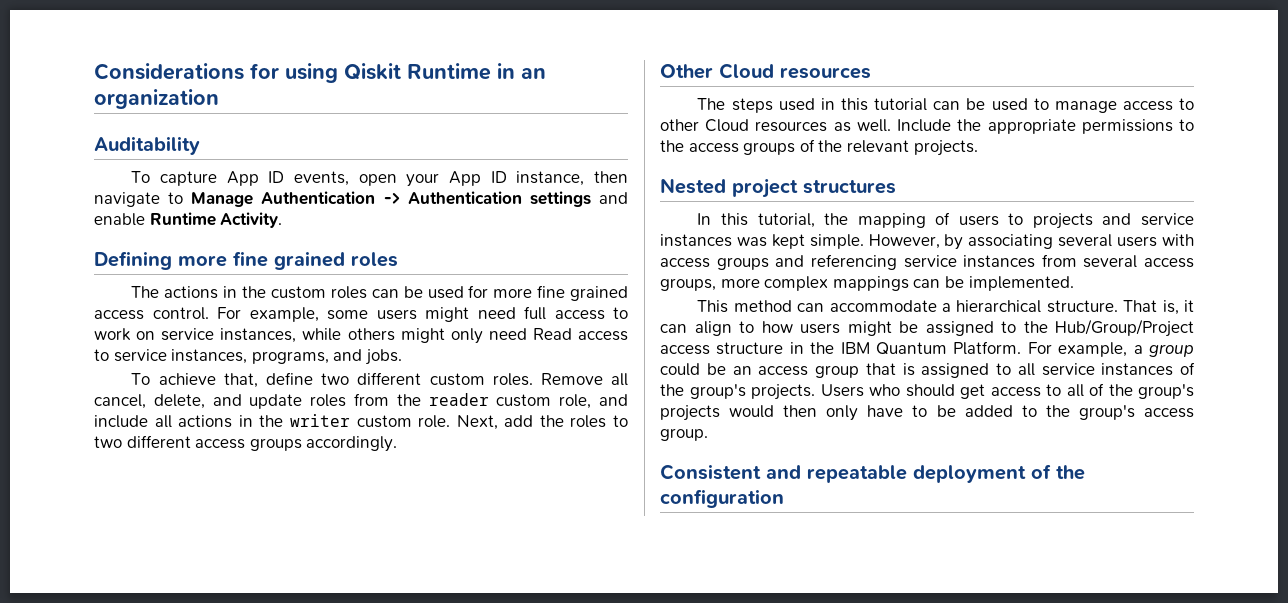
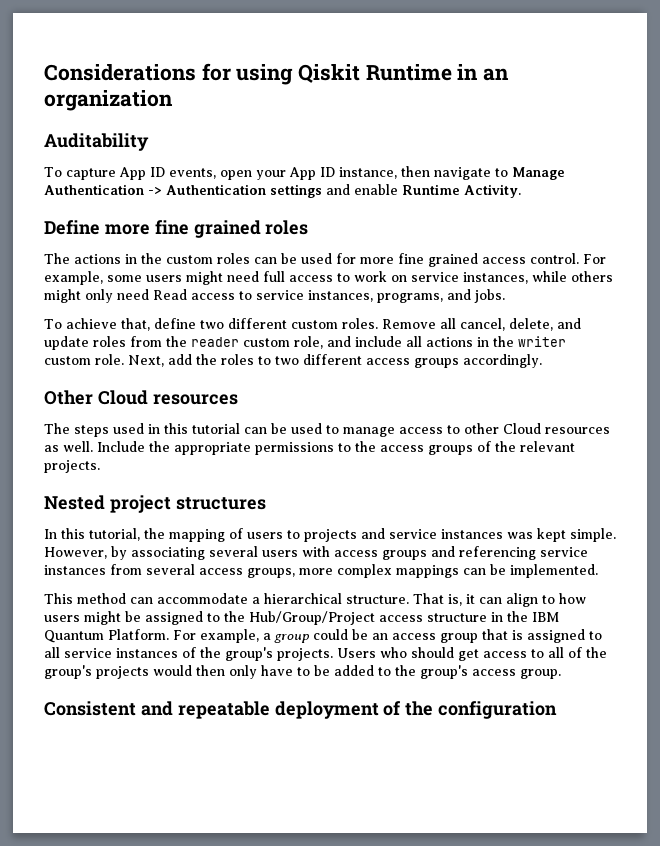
- Defining more fine grained roles
+ Define more fine grained roles

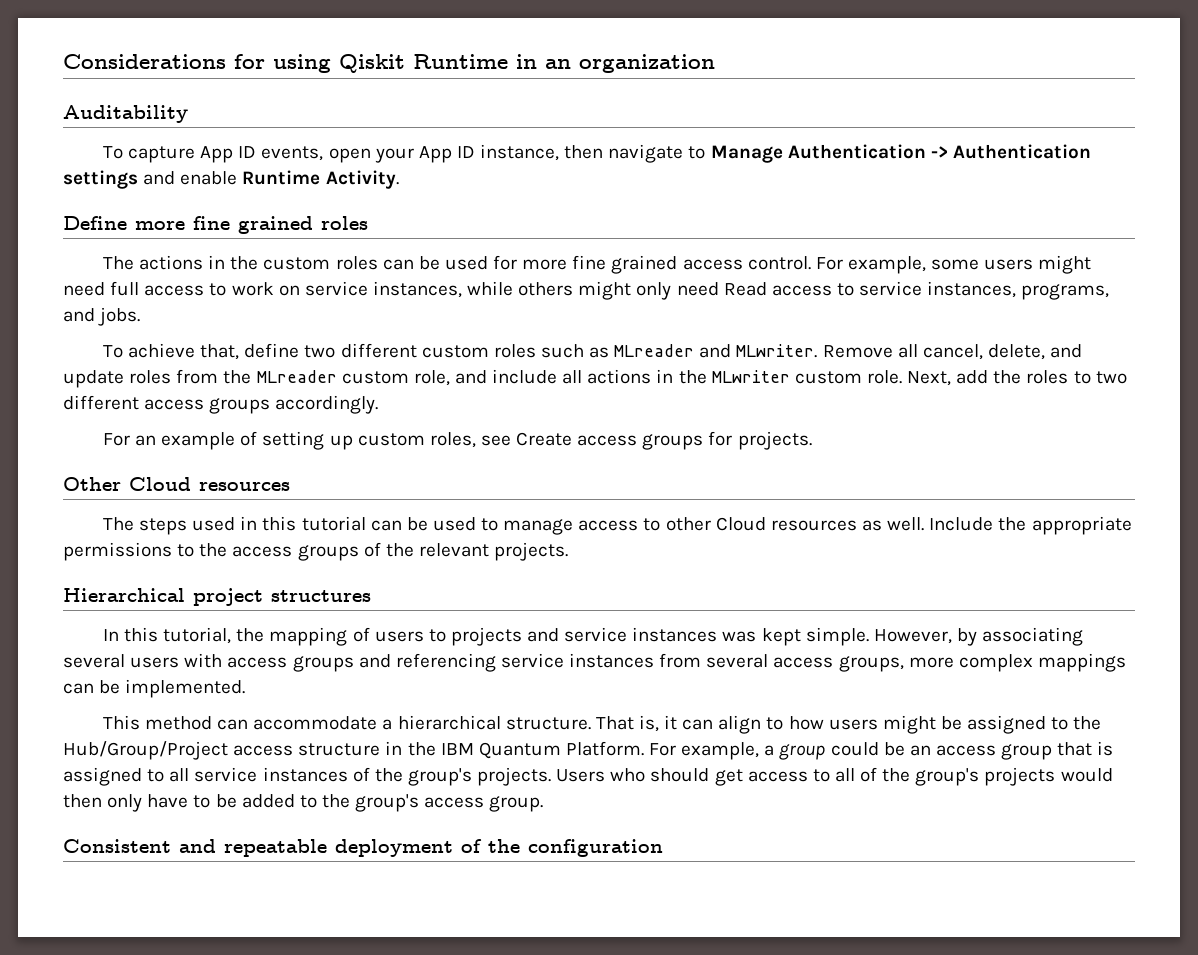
- To achieve that, define two different custom roles.
+ To achieve that, define two different custom roles such as MLreader and MLwriter.
- Remove all cancel, delete, and update roles from the reader custom role, and include all actions in the writer custom role.
+ Remove all cancel, delete, and update roles from the MLreader custom role, and include all actions in the MLwriter custom role.
+ For an example of setting up custom roles, see Create access groups for projects.
- Nested project structures
+ Hierarchical project structures

